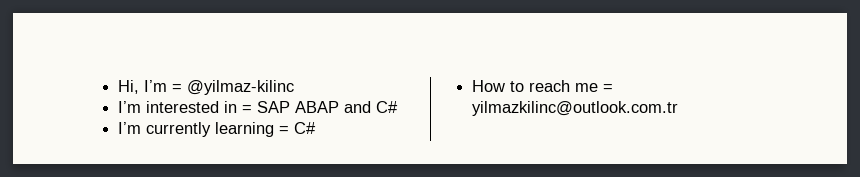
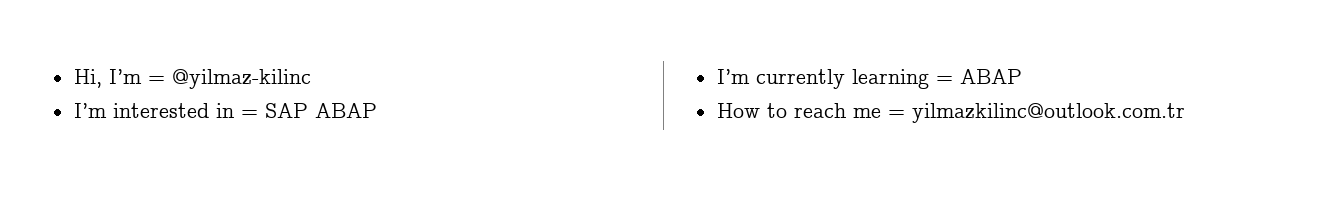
- I’m interested in = SAP ABAP and C#
+ I’m interested in = SAP ABAP
- I’m currently learning = C#
+ I’m currently learning = ABAP

